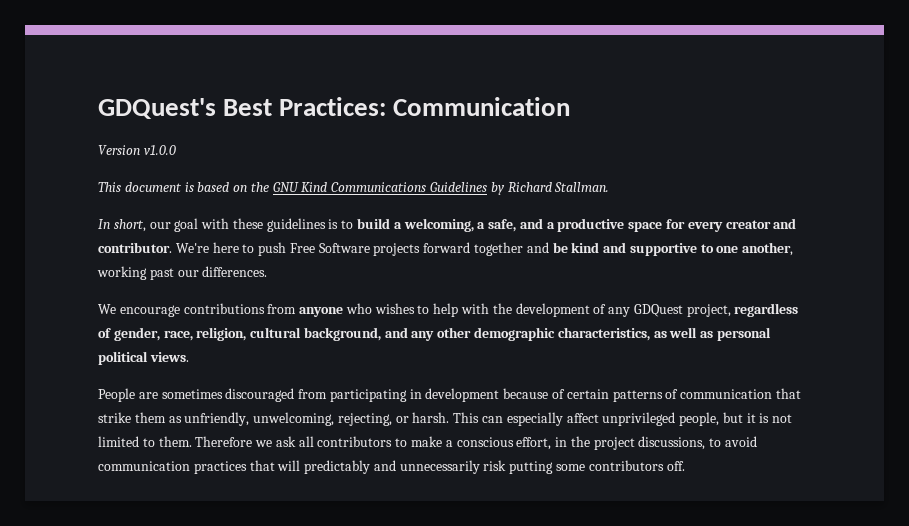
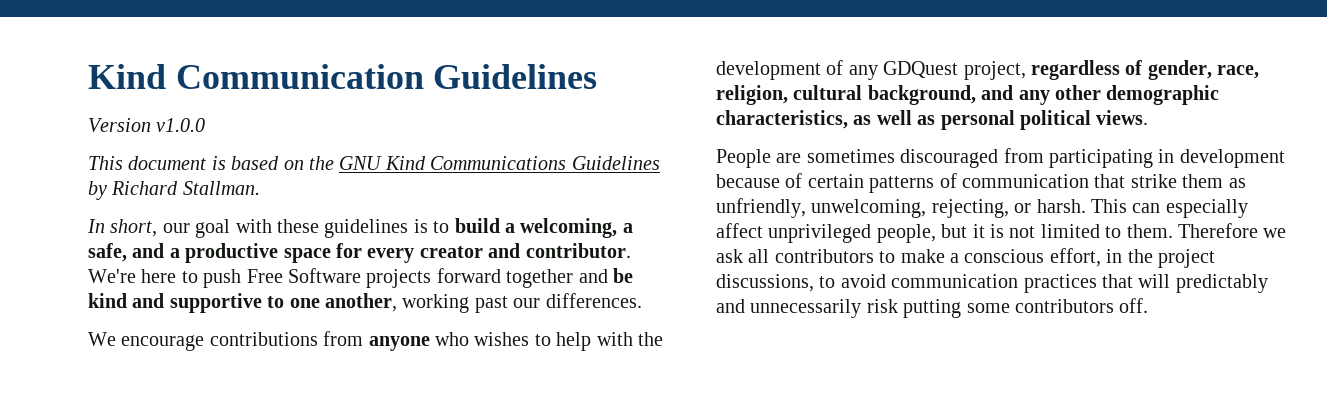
- GDQuest's Best Practices: Communication
+ Kind Communication Guidelines

